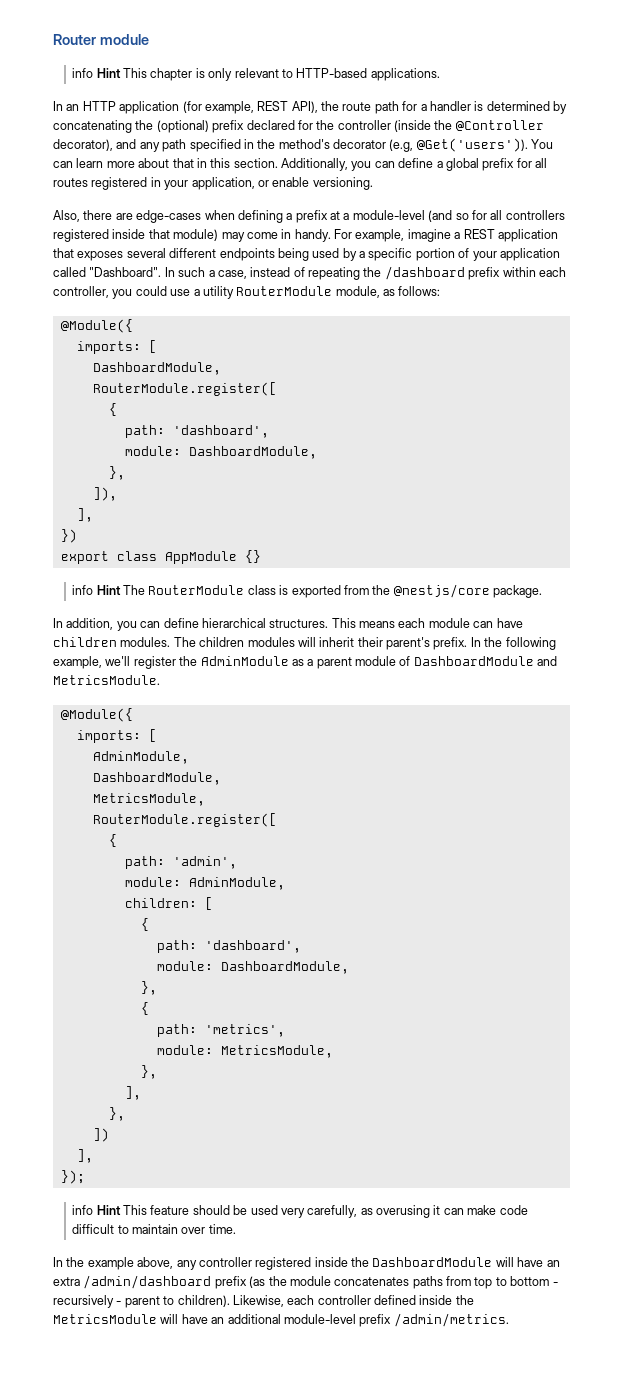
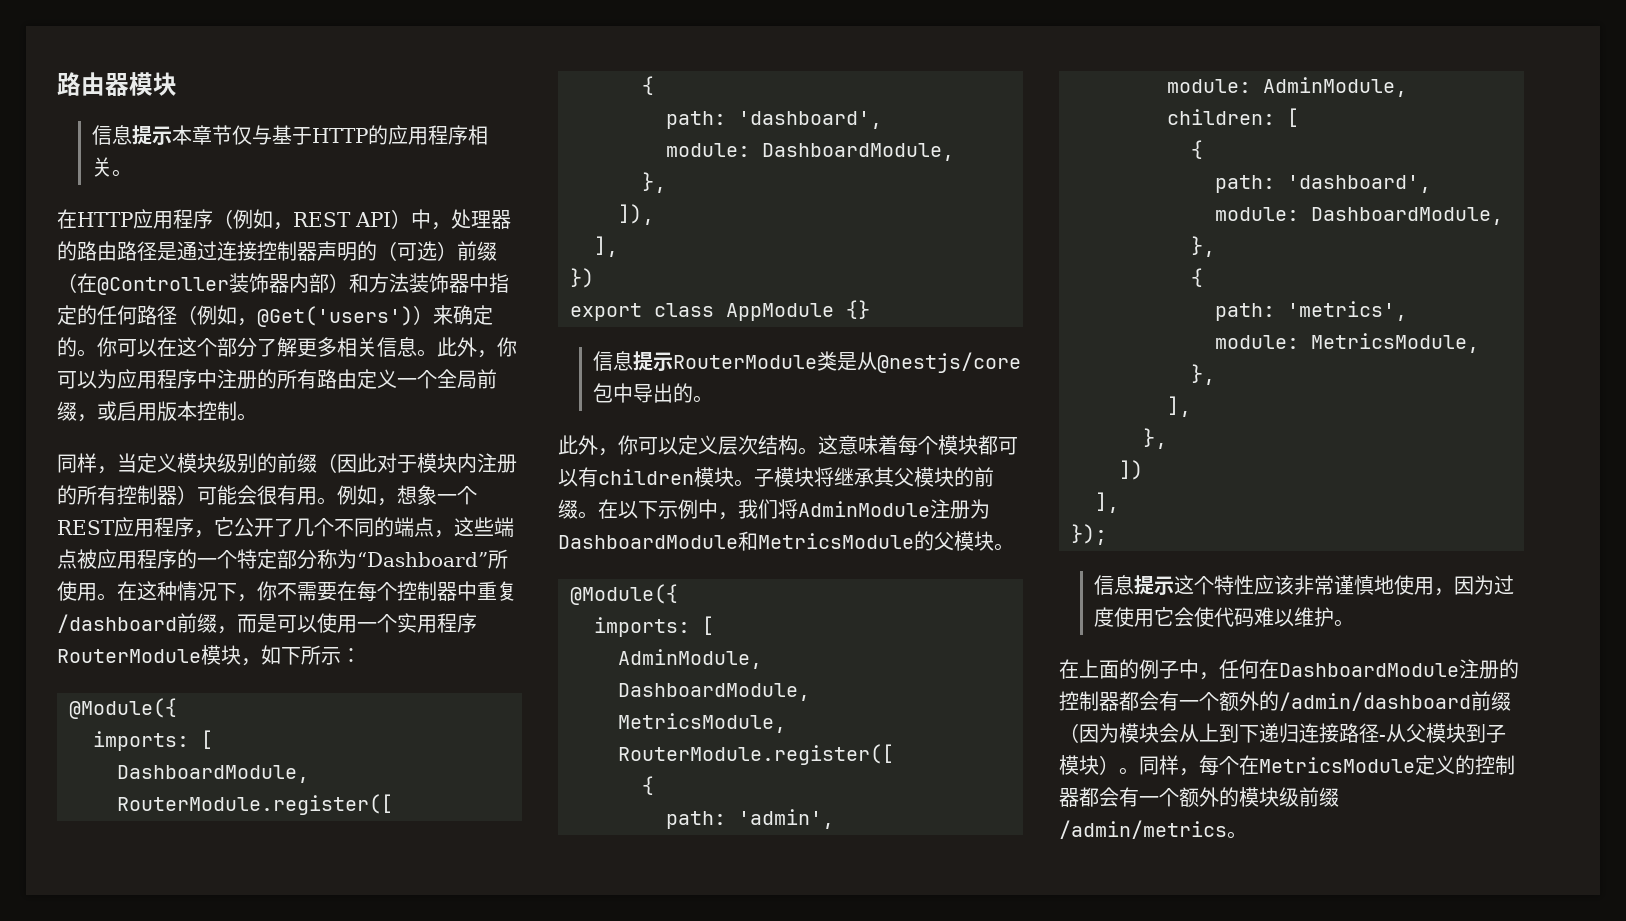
- Router module
- info Hint This chapter is only relevant to HTTP-based applications.
- In an HTTP application (for example, REST API), the route path for a handler is determined by concatenating the (optional) prefix declared for the controller (inside the @Controller decorator), and any path specified in the method's decorator (e.g, @Get('users')). You can learn more about that in this section. Additionally, you can define a global prefix for all routes registered in your application, or enable versioning.
- Also, there are edge-cases when defining a prefix at a module-level (and so for all controllers registered inside that module) may come in handy. For example, imagine a REST application that exposes several different endpoints being used by a specific portion of your application called "Dashboard". In such a case, instead of repeating the /dashboard prefix within each controller, you could use a utility RouterModule module, as follows:
+ 路由器模块
+ 信息提示本章节仅与基于HTTP的应用程序相关。
+ 在HTTP应用程序（例如，REST API）中，处理器的路由路径是通过连接控制器声明的（可选）前缀（在@Controller装饰器内部）和方法装饰器中指定的任何路径（例如，@Get('users')）来确定的。你可以在这个部分了解更多相关信息。此外，你可以为应用程序中注册的所有路由定义一个全局前缀，或启用版本控制。
+ 同样，当定义模块级别的前缀（因此对于模块内注册的所有控制器）可能会很有用。例如，想象一个REST应用程序，它公开了几个不同的端点，这些端点被应用程序的一个特定部分称为“Dashboard”所使用。在这种情况下，你不需要在每个控制器中重复/dashboard前缀，而是可以使用一个实用程序RouterModule模块，如下所示：
- info Hint The RouterModule class is exported from the @nestjs/core package.
- In addition, you can define hierarchical structures. This means each module can have children modules. The children modules will inherit their parent's prefix. In the following example, we'll register the AdminModule as a parent module of DashboardModule and MetricsModule.
+ 信息提示RouterModule类是从@nestjs/core包中导出的。
+ 此外，你可以定义层次结构。这意味着每个模块都可以有children模块。子模块将继承其父模块的前缀。在以下示例中，我们将AdminModule注册为DashboardModule和MetricsModule的父模块。
- info Hint This feature should be used very carefully, as overusing it can make code difficult to maintain over time.
- In the example above, any controller registered inside the DashboardModule will have an extra /admin/dashboard prefix (as the module concatenates paths from top to bottom - recursively - parent to children). Likewise, each controller defined inside the MetricsModule will have an additional module-level prefix /admin/metrics.
+ 信息提示这个特性应该非常谨慎地使用，因为过度使用它会使代码难以维护。
+ 在上面的例子中，任何在DashboardModule注册的控制器都会有一个额外的/admin/dashboard前缀（因为模块会从上到下递归连接路径-从父模块到子模块）。同样，每个在MetricsModule定义的控制器都会有一个额外的模块级前缀/admin/metrics。

